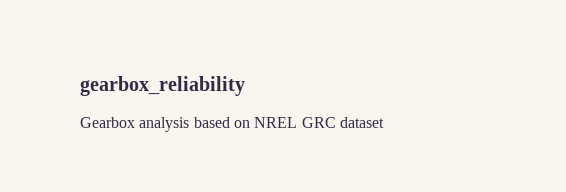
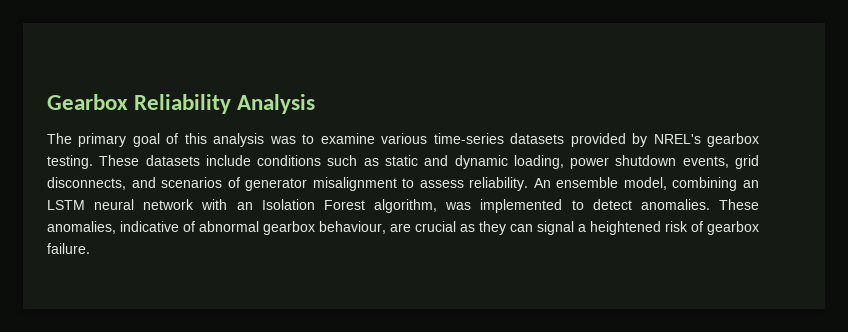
- gearbox_reliability
- Gearbox analysis based on NREL GRC dataset
+ Gearbox Reliability Analysis
+ The primary goal of this analysis was to examine various time-series datasets provided by NREL's gearbox testing. These datasets include conditions such as static and dynamic loading, power shutdown events, grid disconnects, and scenarios of generator misalignment to assess reliability. An ensemble model, combining an LSTM neural network with an Isolation Forest algorithm, was implemented to detect anomalies. These anomalies, indicative of abnormal gearbox behaviour, are crucial as they can signal a heightened risk of gearbox failure.

